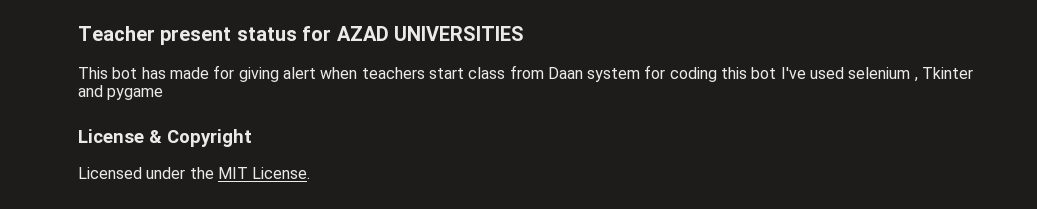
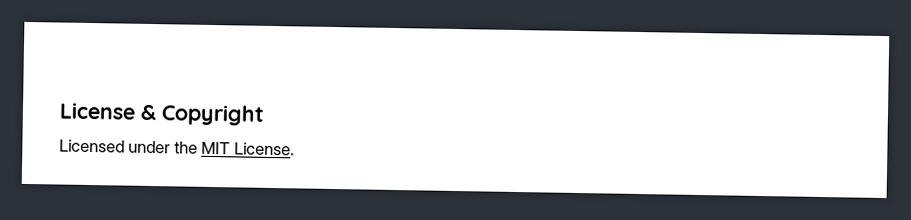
- Teacher present status for AZAD UNIVERSITIES
- This bot has made for giving alert when teachers start class from Daan system for coding this bot I've used selenium , Tkinter and pygame

